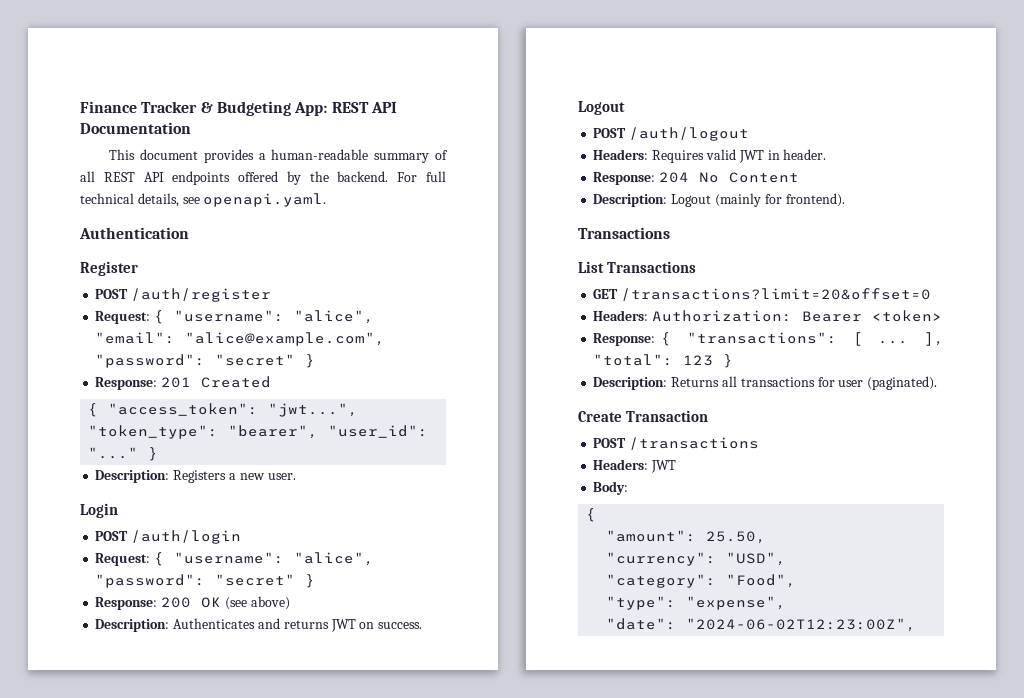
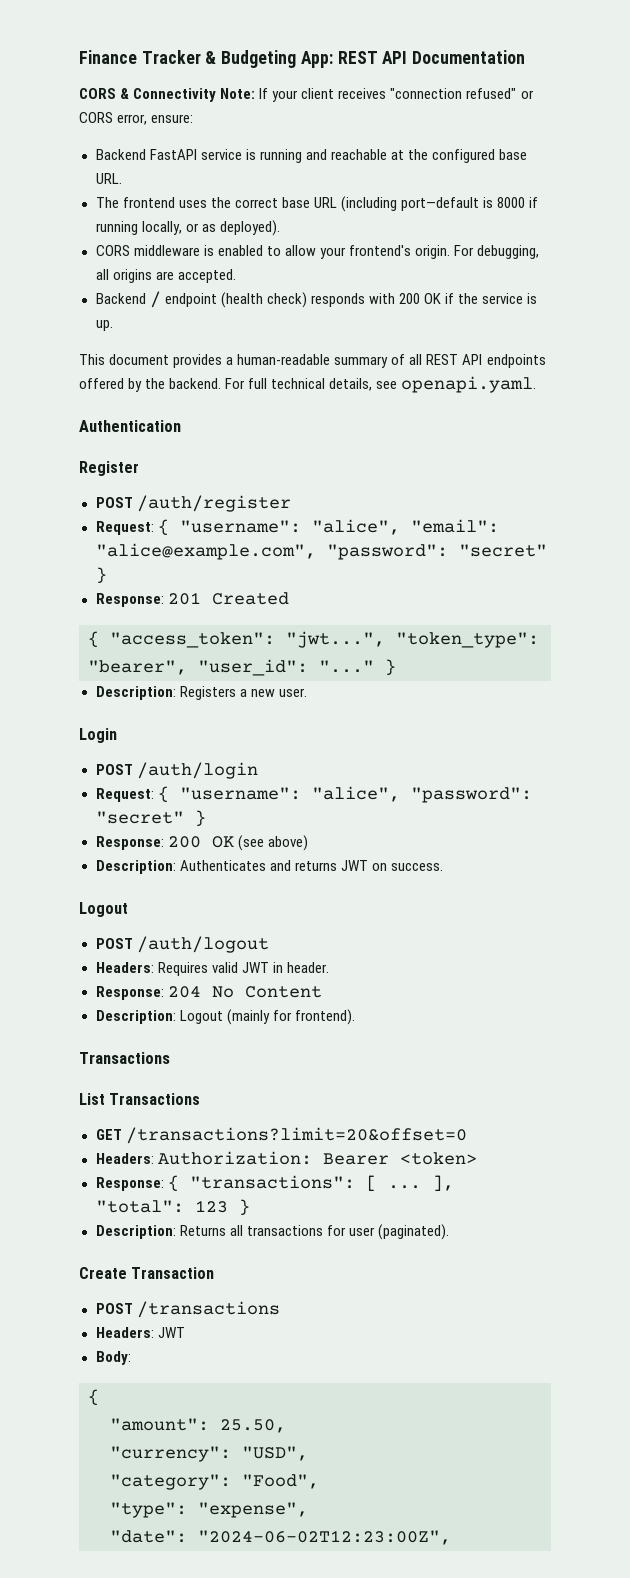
+ CORS & Connectivity Note: If your client receives "connection refused" or CORS error, ensure:
+ Backend FastAPI service is running and reachable at the configured base URL.
+ The frontend uses the correct base URL (including port—default is 8000 if running locally, or as deployed).
+ CORS middleware is enabled to allow your frontend's origin. For debugging, all origins are accepted.
+ Backend / endpoint (health check) responds with 200 OK if the service is up.

